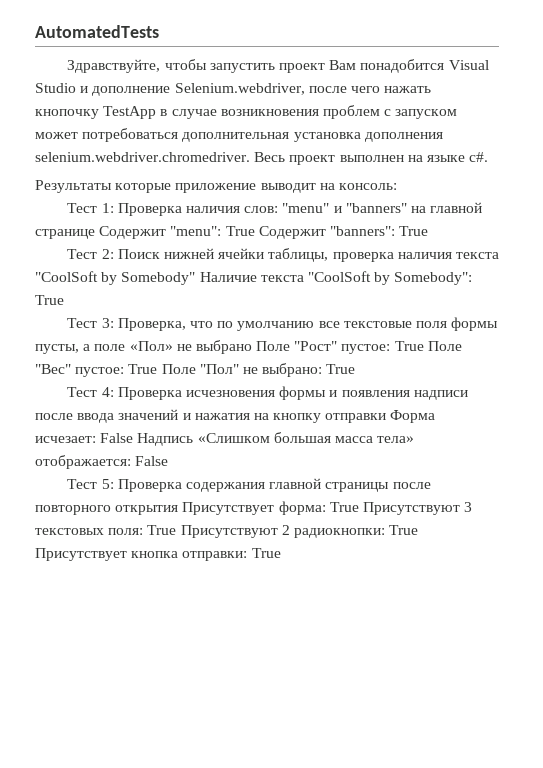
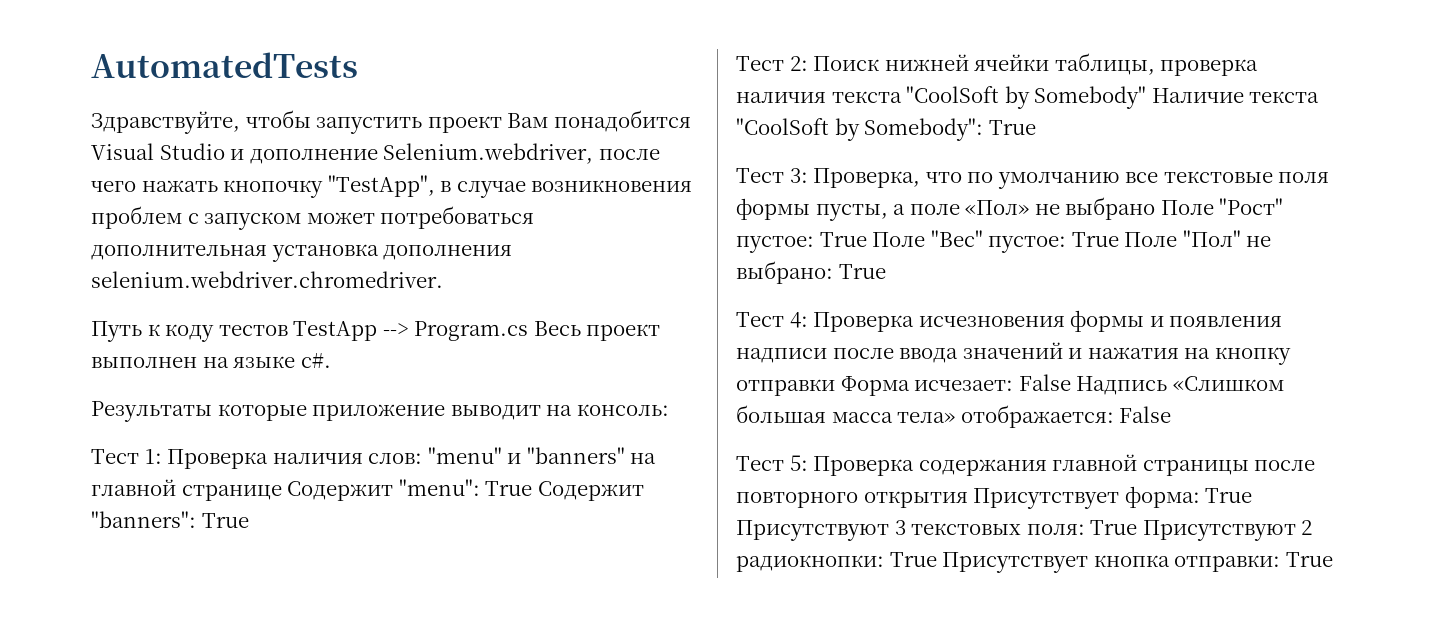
- Здравствуйте, чтобы запустить проект Вам понадобится Visual Studio и дополнение Selenium.webdriver, после чего нажать кнопочку TestApp в случае возникновения проблем с запуском может потребоваться дополнительная установка дополнения selenium.webdriver.chromedriver. Весь проект выполнен на языке c#.
+ Здравствуйте, чтобы запустить проект Вам понадобится Visual Studio и дополнение Selenium.webdriver, после чего нажать кнопочку "TestApp", в случае возникновения проблем с запуском может потребоваться дополнительная установка дополнения selenium.webdriver.chromedriver.
+ Путь к коду тестов TestApp --> Program.cs Весь проект выполнен на языке c#.

